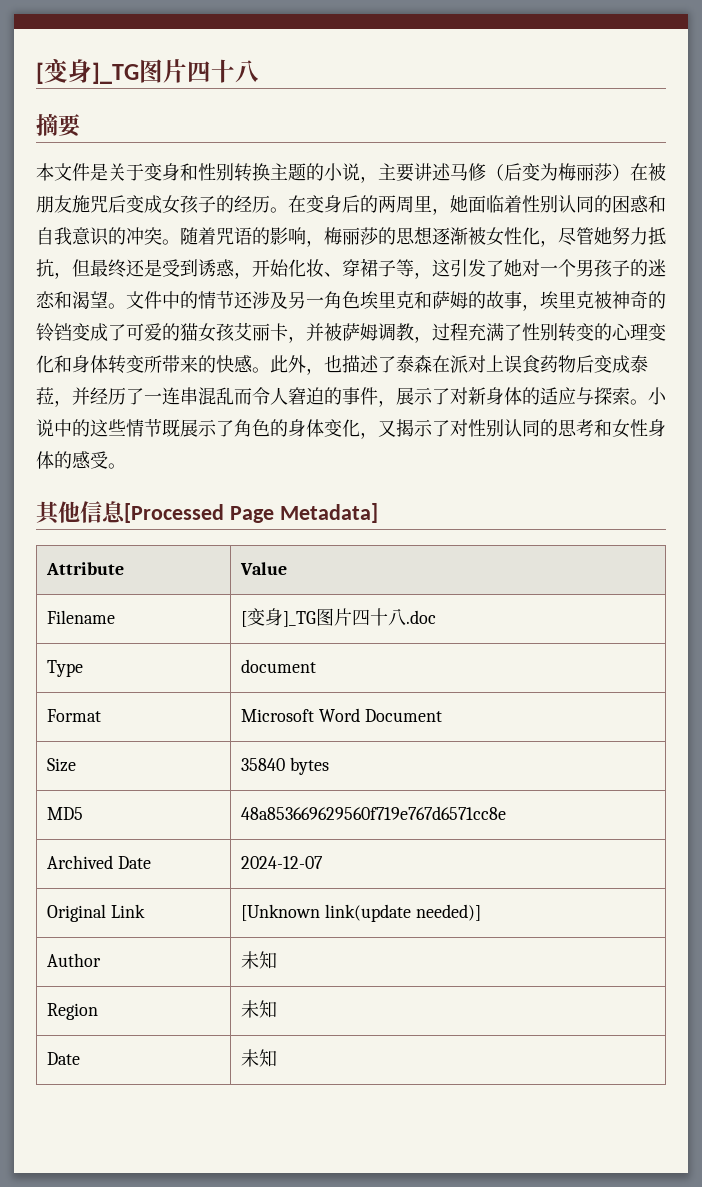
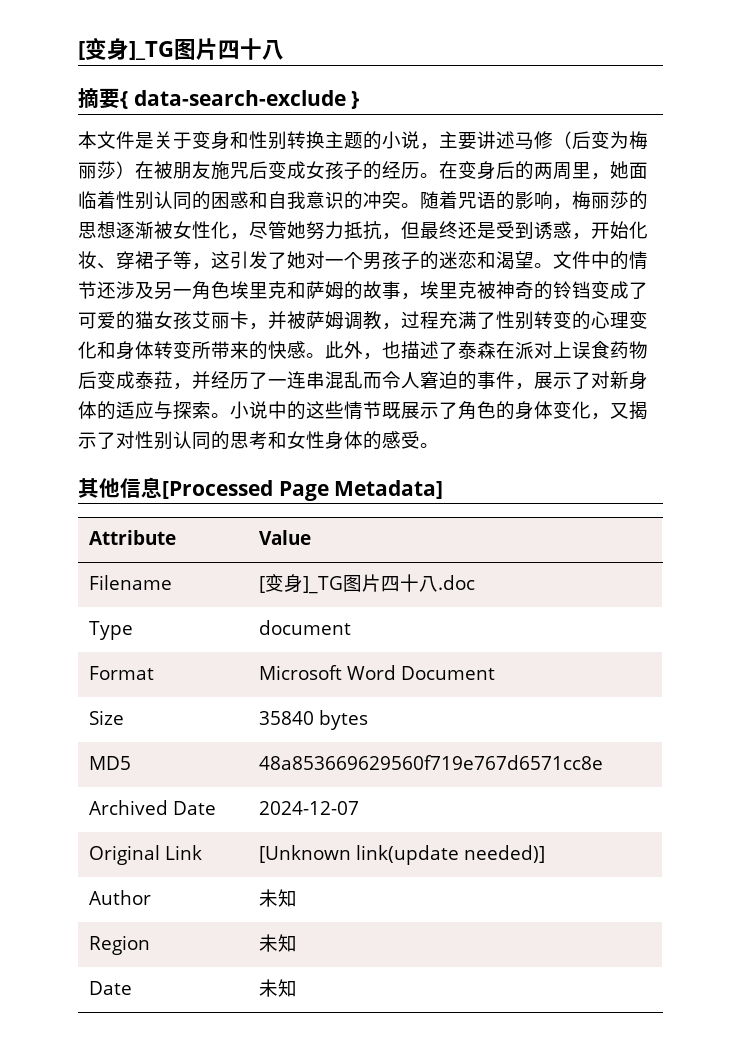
- 摘要
+ 摘要{ data-search-exclude }

